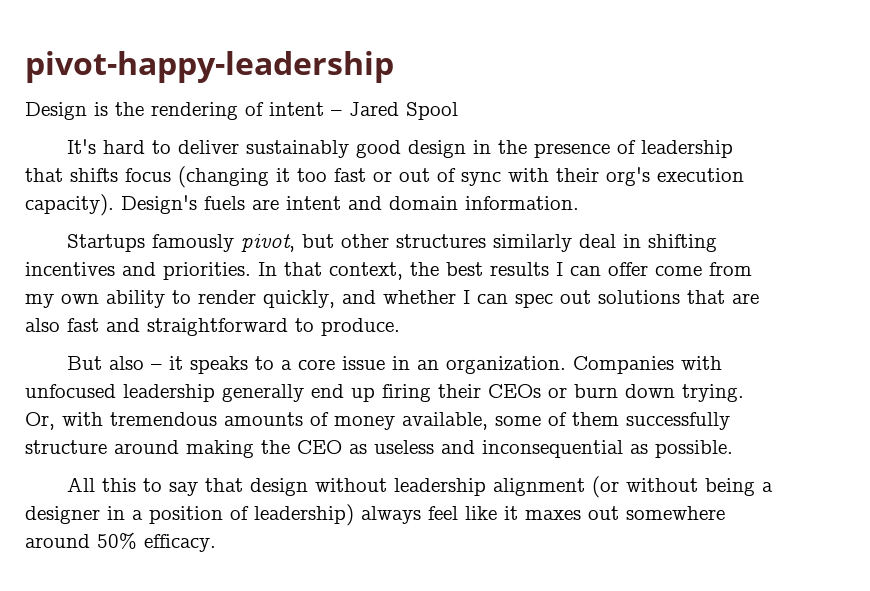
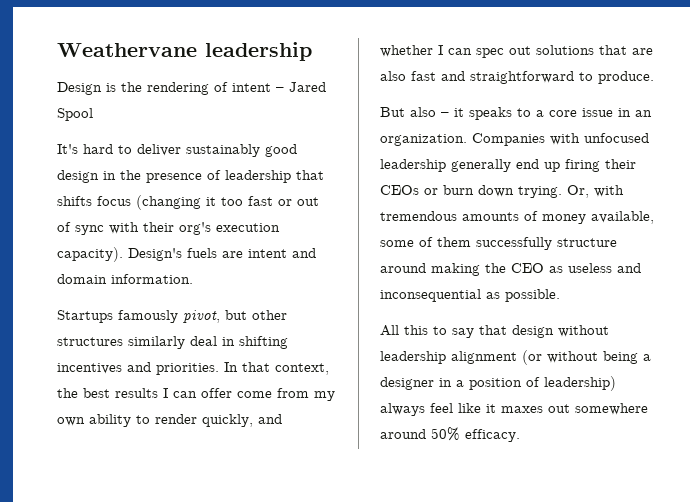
- pivot-happy-leadership
+ Weathervane leadership

